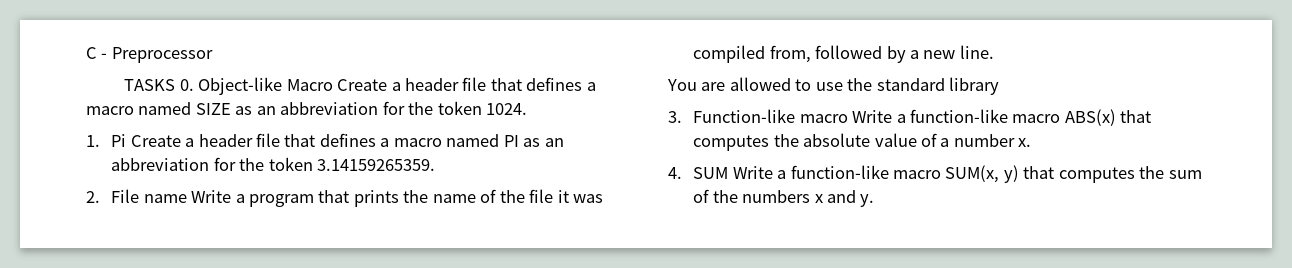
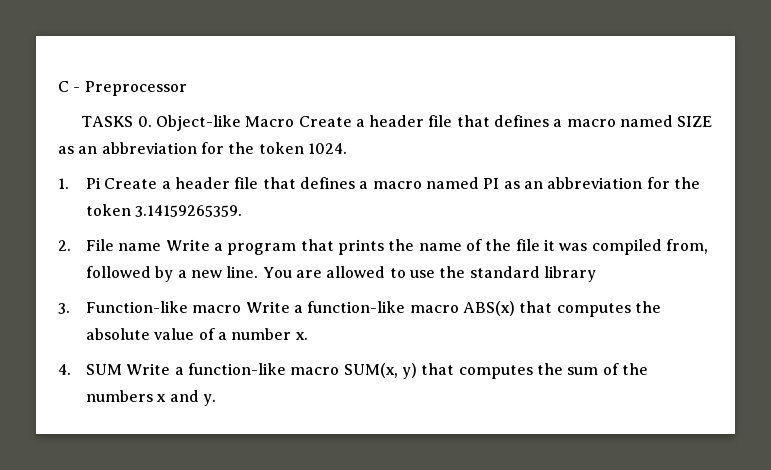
- 2. File name Write a program that prints the name of the file it was compiled from, followed by a new line.
- You are allowed to use the standard library
+ 2. File name Write a program that prints the name of the file it was compiled from, followed by a new line. You are allowed to use the standard library

